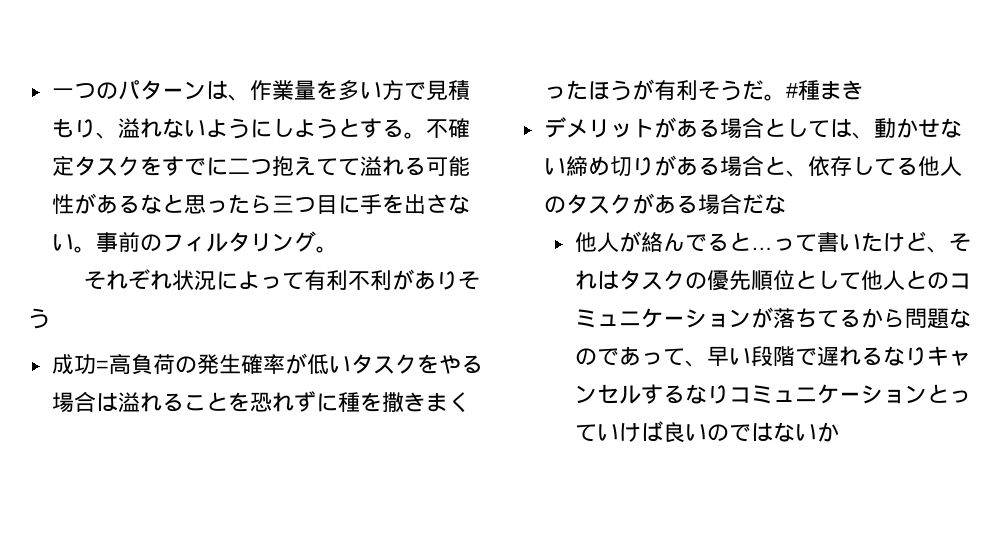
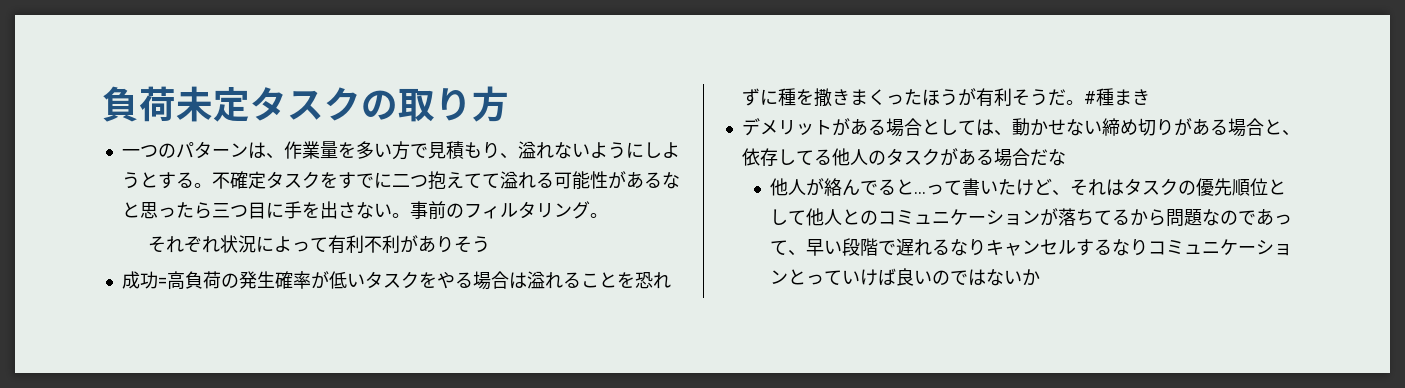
+ 負荷未定タスクの取り方

